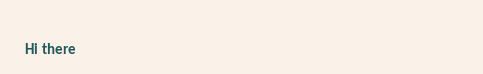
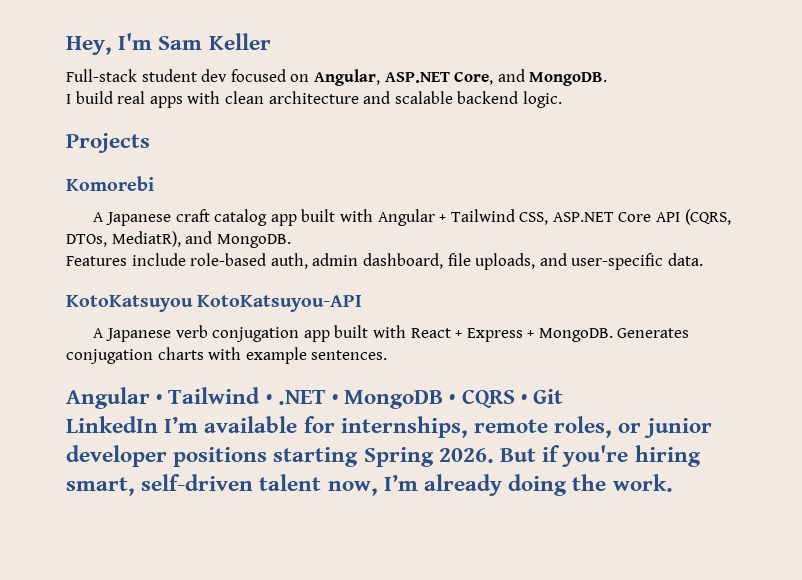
- Hi there
+ Hey, I'm Sam Keller
+ Full-stack student dev focused on Angular, ASP.NET Core, and MongoDB.
+ I build real apps with clean architecture and scalable backend logic.
+ Projects
+ Komorebi
+ A Japanese craft catalog app built with Angular + Tailwind CSS, ASP.NET Core API (CQRS, DTOs, MediatR), and MongoDB.
+ Features include role-based auth, admin dashboard, file uploads, and user-specific data.
+ KotoKatsuyou KotoKatsuyou-API
+ A Japanese verb conjugation app built with React + Express + MongoDB. Generates conjugation charts with example sentences.
+ Angular • Tailwind • .NET • MongoDB • CQRS • Git
+ LinkedIn I’m available for internships, remote roles, or junior developer positions starting Spring 2026. But if you're hiring smart, self-driven talent now, I’m already doing the work.

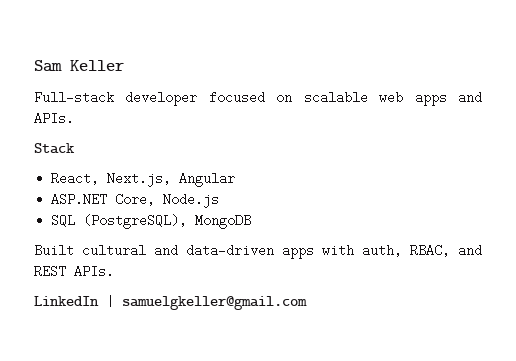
- Hey, I'm Sam Keller
+ Sam Keller
- Full-stack student dev focused on Angular, ASP.NET Core, and MongoDB.
- I build real apps with clean architecture and scalable backend logic.
- Projects
- Komorebi
- A Japanese craft catalog app built with Angular + Tailwind CSS, ASP.NET Core API (CQRS, DTOs, MediatR), and MongoDB.
- Features include role-based auth, admin dashboard, file uploads, and user-specific data.
- KotoKatsuyou KotoKatsuyou-API
- A Japanese verb conjugation app built with React + Express + MongoDB. Generates conjugation charts with example sentences.
- Angular • Tailwind • .NET • MongoDB • CQRS • Git
- LinkedIn I’m available for internships, remote roles, or junior developer positions starting Spring 2026. But if you're hiring smart, self-driven talent now, I’m already doing the work.
+ Full-stack developer focused on scalable web apps and APIs.
+ Stack
+ React, Next.js, Angular
+ ASP.NET Core, Node.js
+ SQL (PostgreSQL), MongoDB
+ Built cultural and data-driven apps with auth, RBAC, and REST APIs.
+ LinkedIn | samuelgkeller@gmail.com

